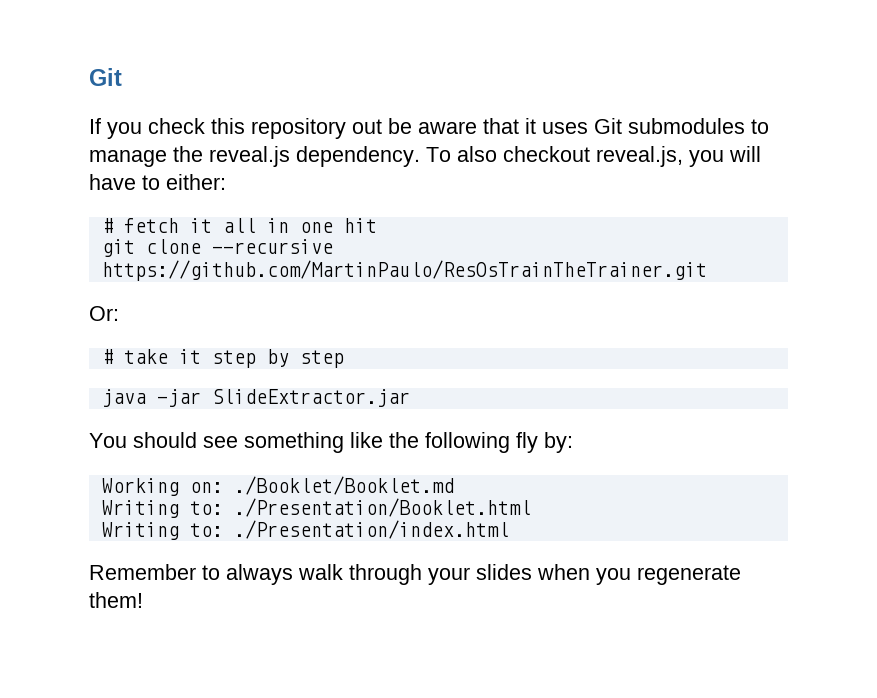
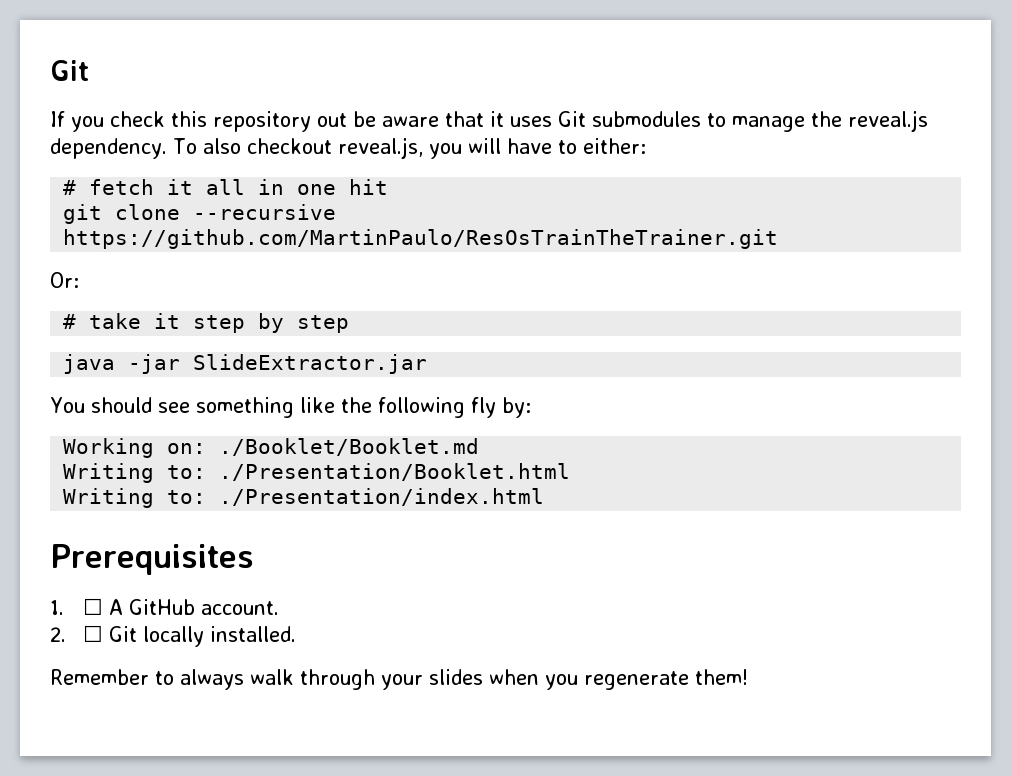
+ Prerequisites
+ 1. ☐ A GitHub account.
+ 2. ☐ Git locally installed.

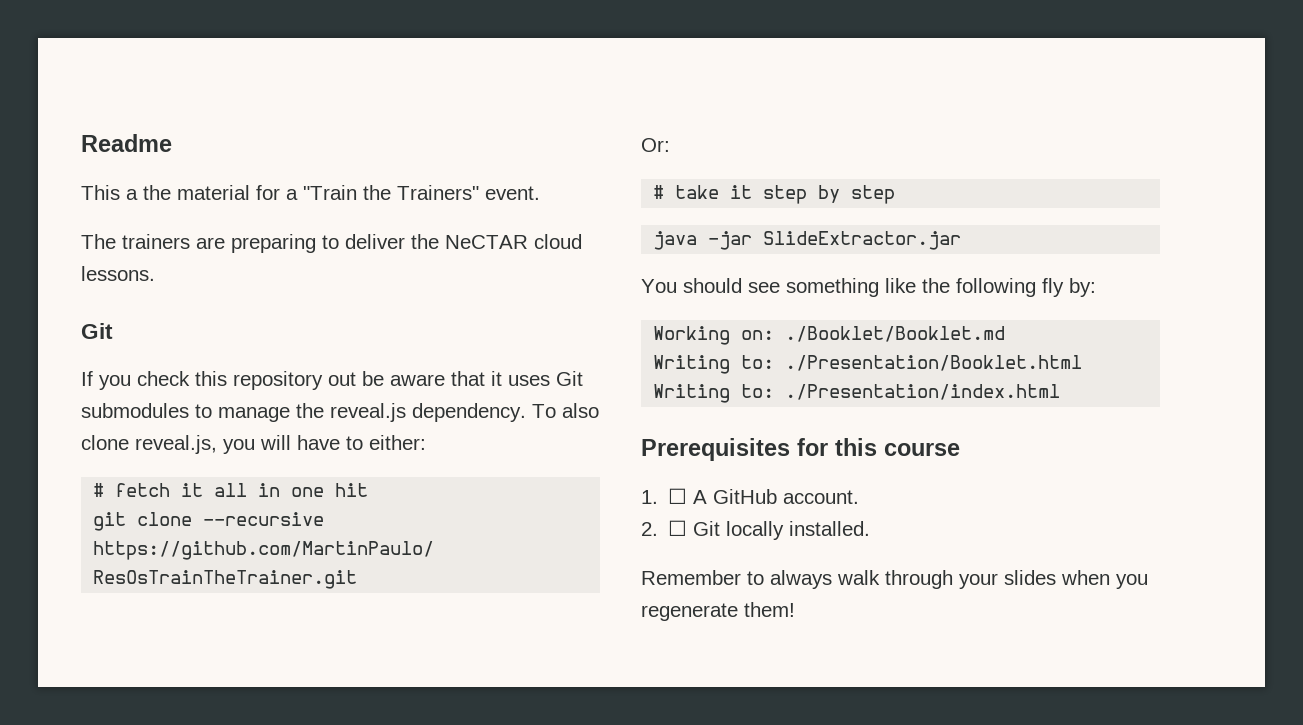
+ Readme
+ This a the material for a "Train the Trainers" event.
+ The trainers are preparing to deliver the NeCTAR cloud lessons.
- To also checkout reveal.js, you will have to either:
+ To also clone reveal.js, you will have to either:
- Prerequisites
+ Prerequisites for this course

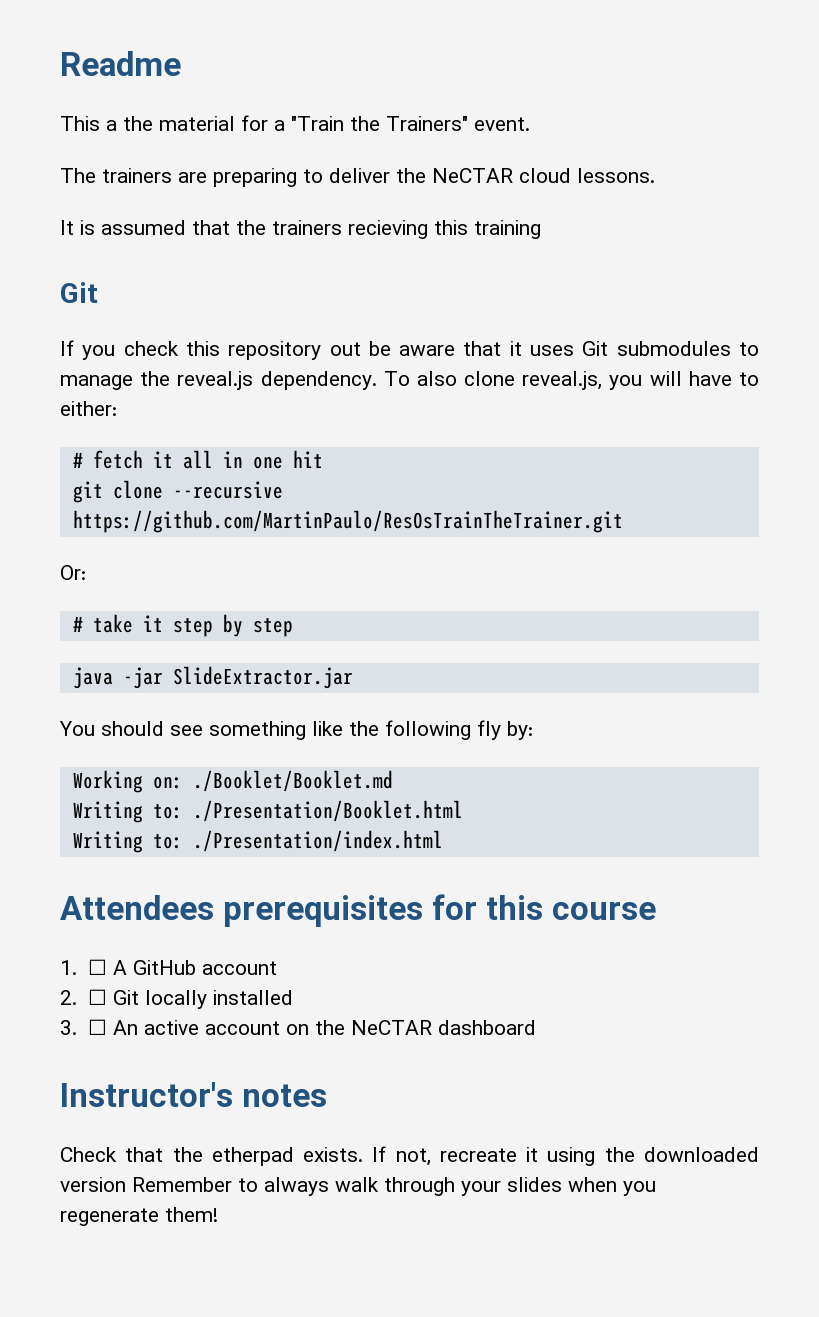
+ It is assumed that the trainers recieving this training
- Prerequisites for this course
+ Attendees prerequisites for this course
- 1. ☐ A GitHub account.
+ 1. ☐ A GitHub account
- 2. ☐ Git locally installed.
- Remember to always walk through your slides when you regenerate them!
+ 2. ☐ Git locally installed
+ 3. ☐ An active account on the NeCTAR dashboard
+ Instructor's notes
+ Check that the etherpad exists. If not, recreate it using the downloaded version Remember to always walk through your slides when you regenerate them!

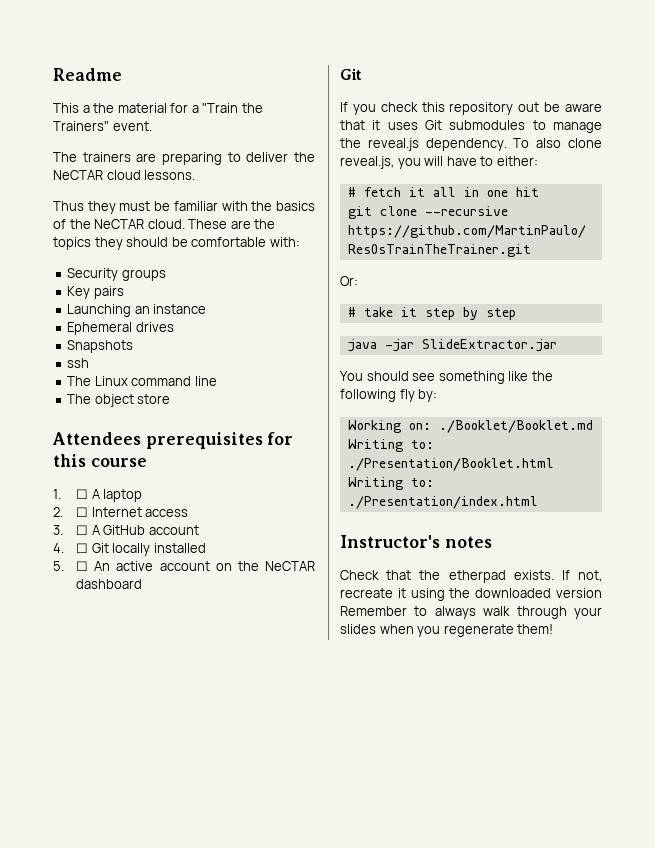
- It is assumed that the trainers recieving this training
+ Thus they must be familiar with the basics of the NeCTAR cloud. These are the topics they should be comfortable with:
+ Security groups
+ Key pairs
+ Launching an instance
+ Ephemeral drives
+ Snapshots
+ ssh
+ The Linux command line
+ The object store
+ Attendees prerequisites for this course
+ 1. ☐ A laptop
+ 2. ☐ Internet access
+ 3. ☐ A GitHub account
+ 4. ☐ Git locally installed
+ 5. ☐ An active account on the NeCTAR dashboard
- Attendees prerequisites for this course
- 1. ☐ A GitHub account
- 2. ☐ Git locally installed
- 3. ☐ An active account on the NeCTAR dashboard

